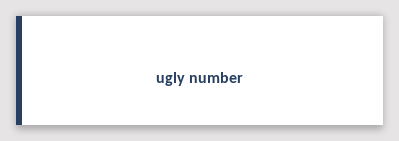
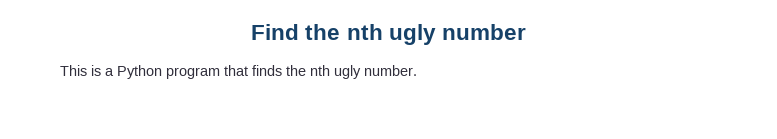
- ugly number
+ Find the nth ugly number
+ This is a Python program that finds the nth ugly number.

